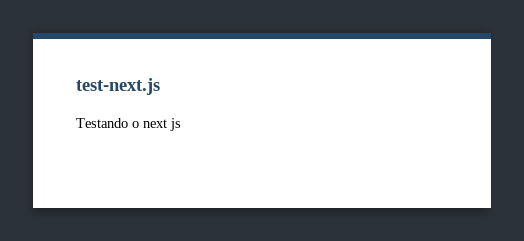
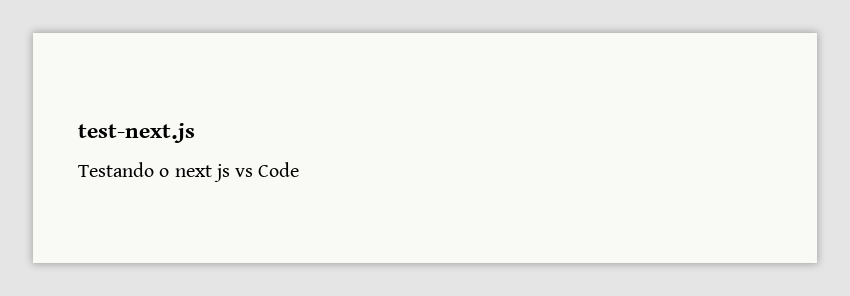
- Testando o next js
+ Testando o next js vs Code

